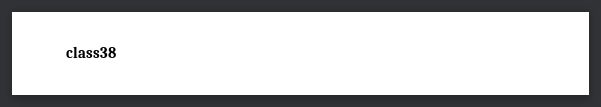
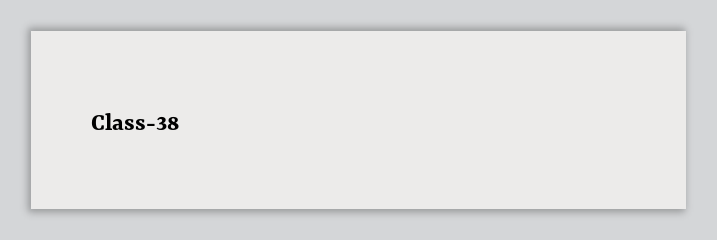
- class38
+ Class-38

